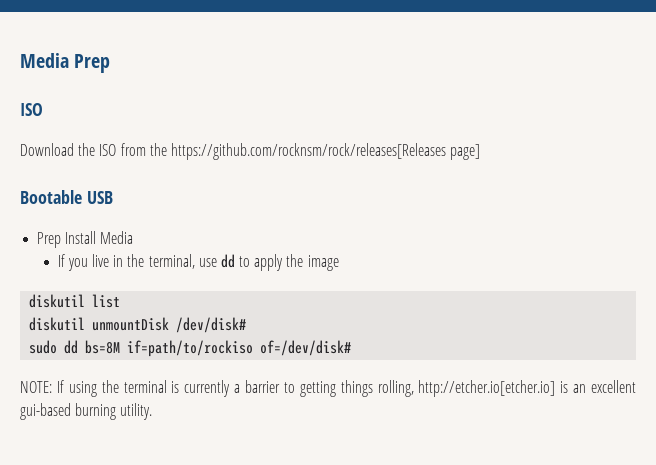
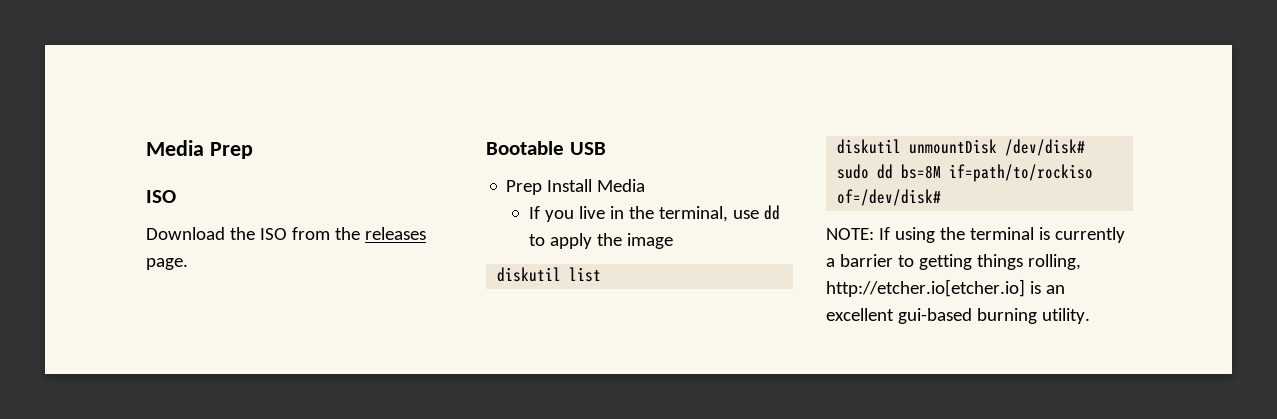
- Download the ISO from the https://github.com/rocknsm/rock/releases[Releases page]
+ Download the ISO from the releases page.

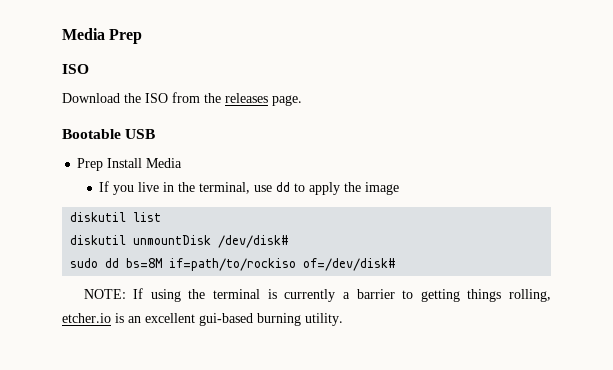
- NOTE: If using the terminal is currently a barrier to getting things rolling, http://etcher.io[etcher.io] is an excellent gui-based burning utility.
+ NOTE: If using the terminal is currently a barrier to getting things rolling, etcher.io is an excellent gui-based burning utility.

